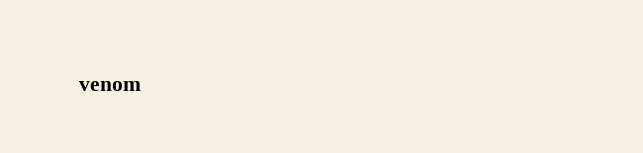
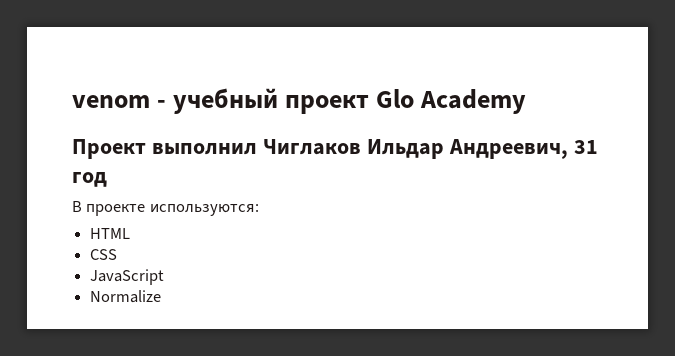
- venom
+ venom - учебный проект Glo Academy
+ Проект выполнил Чиглаков Ильдар Андреевич, 31 год
+ В проекте используются:
+ HTML
+ CSS
+ JavaScript
+ Normalize

